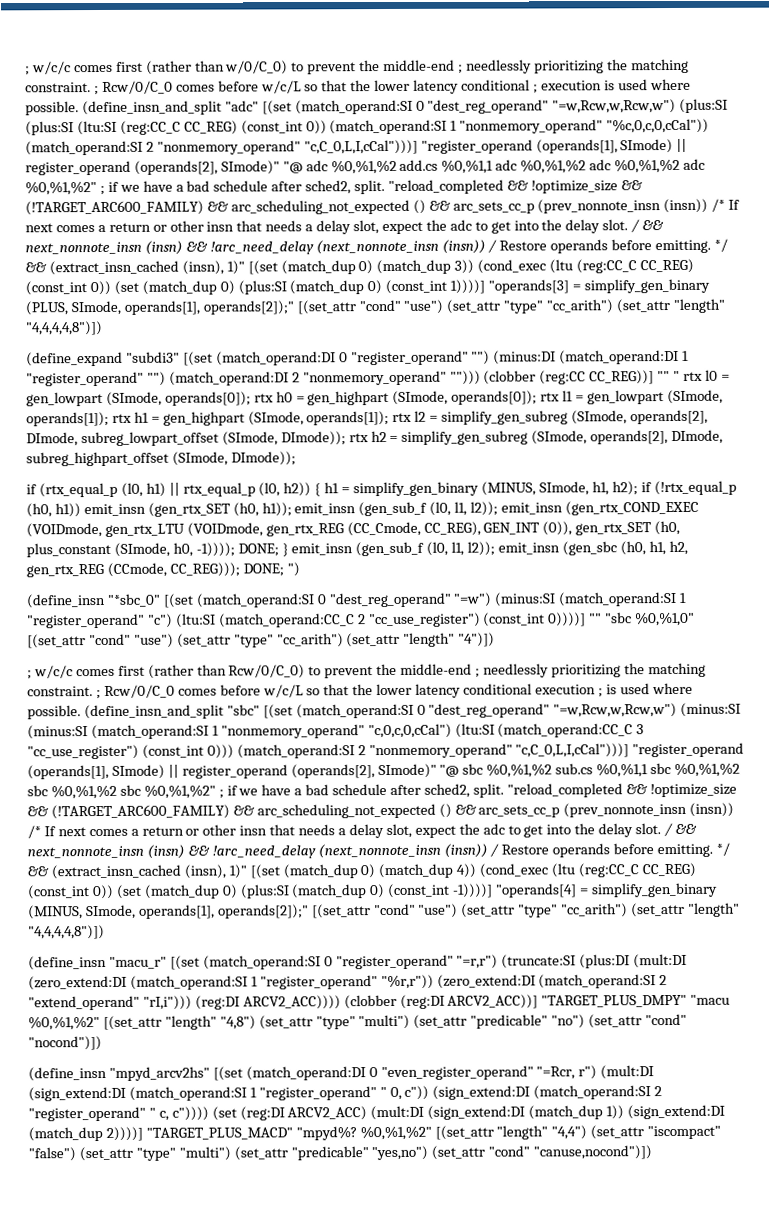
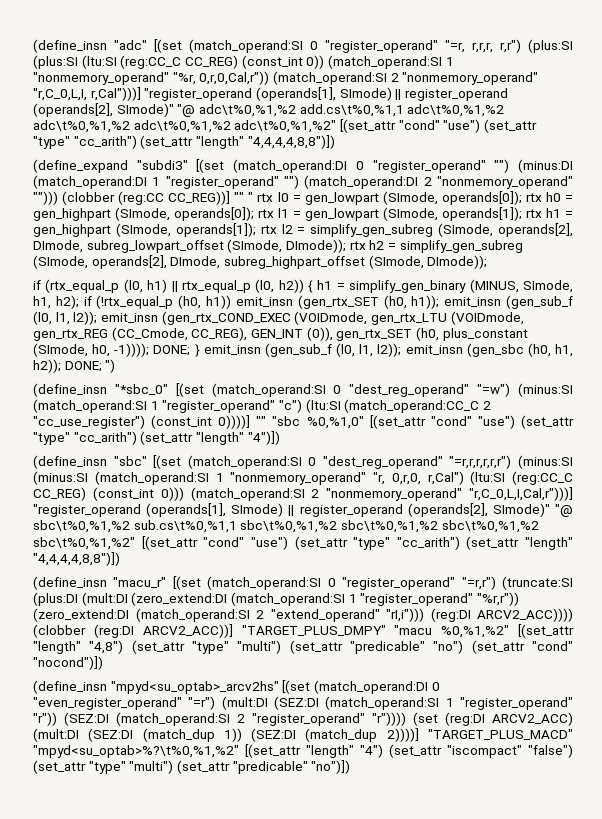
- ; w/c/c comes first (rather than w/0/C_0) to prevent the middle-end ; needlessly prioritizing the matching constraint. ; Rcw/0/C_0 comes before w/c/L so that the lower latency conditional ; execution is used where possible. (define_insn_and_split "adc" [(set (match_operand:SI 0 "dest_reg_operand" "=w,Rcw,w,Rcw,w") (plus:SI (plus:SI (ltu:SI (reg:CC_C CC_REG) (const_int 0)) (match_operand:SI 1 "nonmemory_operand" "%c,0,c,0,cCal")) (match_operand:SI 2 "nonmemory_operand" "c,C_0,L,I,cCal")))] "register_operand (operands[1], SImode) || register_operand (operands[2], SImode)" "@ adc %0,%1,%2 add.cs %0,%1,1 adc %0,%1,%2 adc %0,%1,%2 adc %0,%1,%2" ; if we have a bad schedule after sched2, split. "reload_completed && !optimize_size && (!TARGET_ARC600_FAMILY) && arc_scheduling_not_expected () && arc_sets_cc_p (prev_nonnote_insn (insn)) /* If next comes a return or other insn that needs a delay slot, expect the adc to get into the delay slot. / && next_nonnote_insn (insn) && !arc_need_delay (next_nonnote_insn (insn)) / Restore operands before emitting. */ && (extract_insn_cached (insn), 1)" [(set (match_dup 0) (match_dup 3)) (cond_exec (ltu (reg:CC_C CC_REG) (const_int 0)) (set (match_dup 0) (plus:SI (match_dup 0) (const_int 1))))] "operands[3] = simplify_gen_binary (PLUS, SImode, operands[1], operands[2]);" [(set_attr "cond" "use") (set_attr "type" "cc_arith") (set_attr "length" "4,4,4,4,8")])
+ (define_insn "adc" [(set (match_operand:SI 0 "register_operand" "=r, r,r,r, r,r") (plus:SI (plus:SI (ltu:SI (reg:CC_C CC_REG) (const_int 0)) (match_operand:SI 1 "nonmemory_operand" "%r, 0,r,0,Cal,r")) (match_operand:SI 2 "nonmemory_operand" "r,C_0,L,I, r,Cal")))] "register_operand (operands[1], SImode) || register_operand (operands[2], SImode)" "@ adc\t%0,%1,%2 add.cs\t%0,%1,1 adc\t%0,%1,%2 adc\t%0,%1,%2 adc\t%0,%1,%2 adc\t%0,%1,%2" [(set_attr "cond" "use") (set_attr "type" "cc_arith") (set_attr "length" "4,4,4,4,8,8")])
- if (rtx_equal_p (l0, h1) || rtx_equal_p (l0, h2)) { h1 = simplify_gen_binary (MINUS, SImode, h1, h2); if (!rtx_equal_p (h0, h1)) emit_insn (gen_rtx_SET (h0, h1)); emit_insn (gen_sub_f (l0, l1, l2)); emit_insn (gen_rtx_COND_EXEC (VOIDmode, gen_rtx_LTU (VOIDmode, gen_rtx_REG (CC_Cmode, CC_REG), GEN_INT (0)), gen_rtx_SET (h0, plus_constant (SImode, h0, -1)))); DONE; } emit_insn (gen_sub_f (l0, l1, l2)); emit_insn (gen_sbc (h0, h1, h2, gen_rtx_REG (CCmode, CC_REG))); DONE; ")
+ if (rtx_equal_p (l0, h1) || rtx_equal_p (l0, h2)) { h1 = simplify_gen_binary (MINUS, SImode, h1, h2); if (!rtx_equal_p (h0, h1)) emit_insn (gen_rtx_SET (h0, h1)); emit_insn (gen_sub_f (l0, l1, l2)); emit_insn (gen_rtx_COND_EXEC (VOIDmode, gen_rtx_LTU (VOIDmode, gen_rtx_REG (CC_Cmode, CC_REG), GEN_INT (0)), gen_rtx_SET (h0, plus_constant (SImode, h0, -1)))); DONE; } emit_insn (gen_sub_f (l0, l1, l2)); emit_insn (gen_sbc (h0, h1, h2)); DONE; ")
- ; w/c/c comes first (rather than Rcw/0/C_0) to prevent the middle-end ; needlessly prioritizing the matching constraint. ; Rcw/0/C_0 comes before w/c/L so that the lower latency conditional execution ; is used where possible. (define_insn_and_split "sbc" [(set (match_operand:SI 0 "dest_reg_operand" "=w,Rcw,w,Rcw,w") (minus:SI (minus:SI (match_operand:SI 1 "nonmemory_operand" "c,0,c,0,cCal") (ltu:SI (match_operand:CC_C 3 "cc_use_register") (const_int 0))) (match_operand:SI 2 "nonmemory_operand" "c,C_0,L,I,cCal")))] "register_operand (operands[1], SImode) || register_operand (operands[2], SImode)" "@ sbc %0,%1,%2 sub.cs %0,%1,1 sbc %0,%1,%2 sbc %0,%1,%2 sbc %0,%1,%2" ; if we have a bad schedule after sched2, split. "reload_completed && !optimize_size && (!TARGET_ARC600_FAMILY) && arc_scheduling_not_expected () && arc_sets_cc_p (prev_nonnote_insn (insn)) /* If next comes a return or other insn that needs a delay slot, expect the adc to get into the delay slot. / && next_nonnote_insn (insn) && !arc_need_delay (next_nonnote_insn (insn)) / Restore operands before emitting. */ && (extract_insn_cached (insn), 1)" [(set (match_dup 0) (match_dup 4)) (cond_exec (ltu (reg:CC_C CC_REG) (const_int 0)) (set (match_dup 0) (plus:SI (match_dup 0) (const_int -1))))] "operands[4] = simplify_gen_binary (MINUS, SImode, operands[1], operands[2]);" [(set_attr "cond" "use") (set_attr "type" "cc_arith") (set_attr "length" "4,4,4,4,8")])
+ (define_insn "sbc" [(set (match_operand:SI 0 "dest_reg_operand" "=r,r,r,r,r,r") (minus:SI (minus:SI (match_operand:SI 1 "nonmemory_operand" "r, 0,r,0, r,Cal") (ltu:SI (reg:CC_C CC_REG) (const_int 0))) (match_operand:SI 2 "nonmemory_operand" "r,C_0,L,I,Cal,r")))] "register_operand (operands[1], SImode) || register_operand (operands[2], SImode)" "@ sbc\t%0,%1,%2 sub.cs\t%0,%1,1 sbc\t%0,%1,%2 sbc\t%0,%1,%2 sbc\t%0,%1,%2 sbc\t%0,%1,%2" [(set_attr "cond" "use") (set_attr "type" "cc_arith") (set_attr "length" "4,4,4,4,8,8")])
- (define_insn "mpyd_arcv2hs" [(set (match_operand:DI 0 "even_register_operand" "=Rcr, r") (mult:DI (sign_extend:DI (match_operand:SI 1 "register_operand" " 0, c")) (sign_extend:DI (match_operand:SI 2 "register_operand" " c, c")))) (set (reg:DI ARCV2_ACC) (mult:DI (sign_extend:DI (match_dup 1)) (sign_extend:DI (match_dup 2))))] "TARGET_PLUS_MACD" "mpyd%? %0,%1,%2" [(set_attr "length" "4,4") (set_attr "iscompact" "false") (set_attr "type" "multi") (set_attr "predicable" "yes,no") (set_attr "cond" "canuse,nocond")])
+ (define_insn "mpyd<su_optab>_arcv2hs" [(set (match_operand:DI 0 "even_register_operand" "=r") (mult:DI (SEZ:DI (match_operand:SI 1 "register_operand" "r")) (SEZ:DI (match_operand:SI 2 "register_operand" "r")))) (set (reg:DI ARCV2_ACC) (mult:DI (SEZ:DI (match_dup 1)) (SEZ:DI (match_dup 2))))] "TARGET_PLUS_MACD" "mpyd<su_optab>%?\t%0,%1,%2" [(set_attr "length" "4") (set_attr "iscompact" "false") (set_attr "type" "multi") (set_attr "predicable" "no")])

